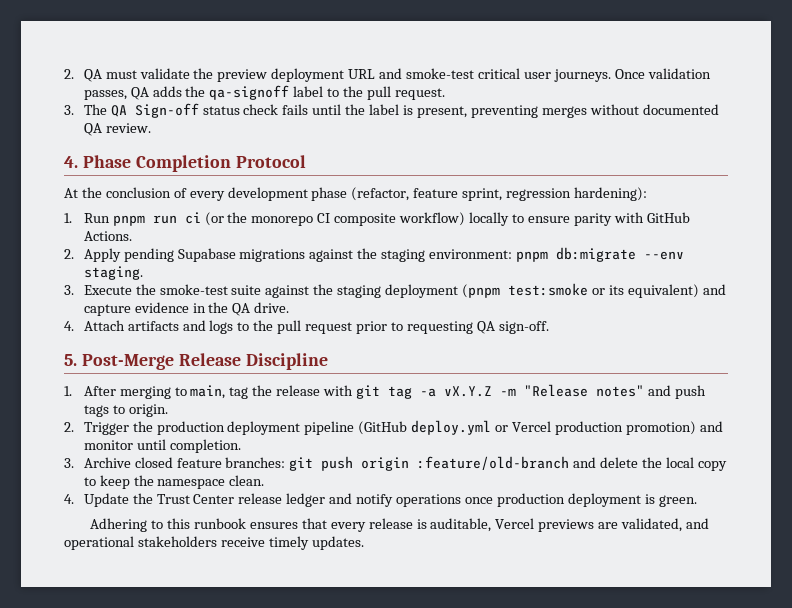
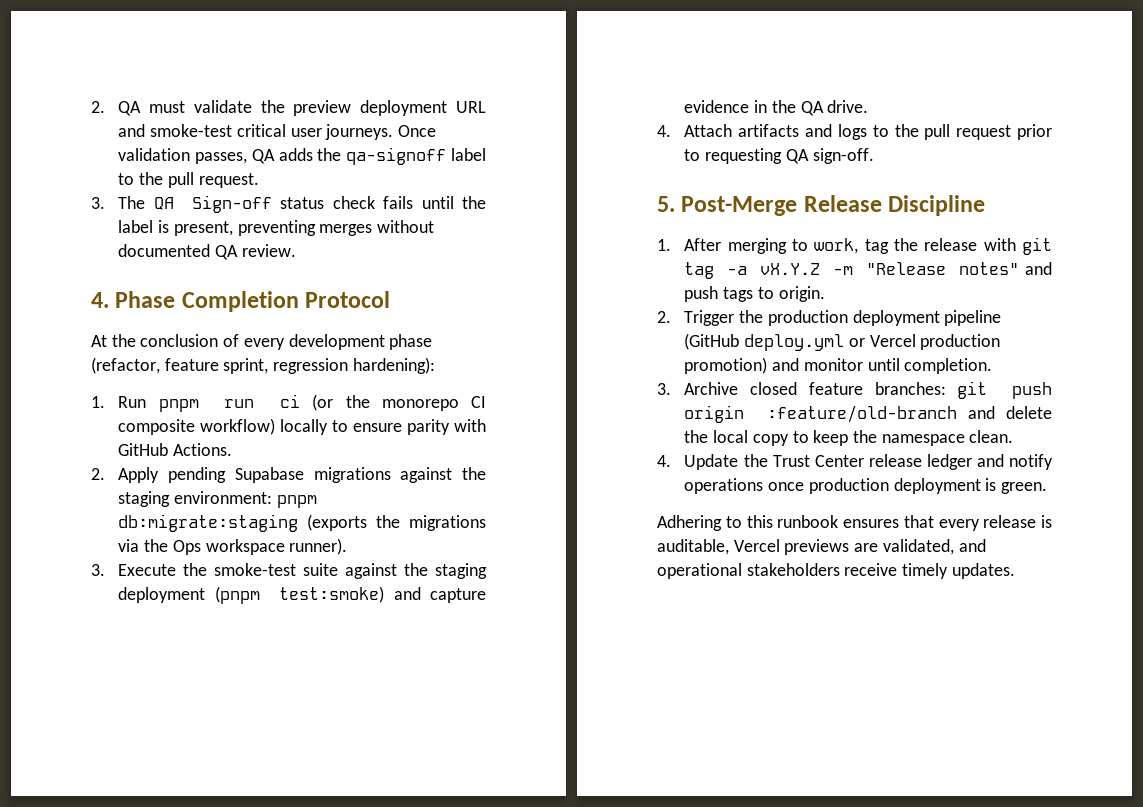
- 2. Apply pending Supabase migrations against the staging environment: pnpm db:migrate --env staging.
+ 2. Apply pending Supabase migrations against the staging environment: pnpm db:migrate:staging (exports the migrations via the Ops workspace runner).
- 3. Execute the smoke-test suite against the staging deployment (pnpm test:smoke or its equivalent) and capture evidence in the QA drive.
+ 3. Execute the smoke-test suite against the staging deployment (pnpm test:smoke) and capture evidence in the QA drive.
- 1. After merging to main, tag the release with git tag -a vX.Y.Z -m "Release notes" and push tags to origin.
+ 1. After merging to work, tag the release with git tag -a vX.Y.Z -m "Release notes" and push tags to origin.

